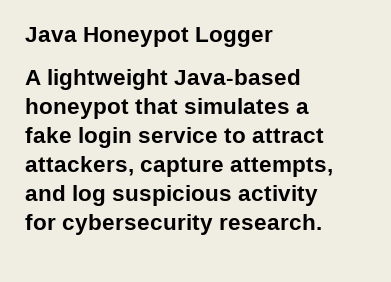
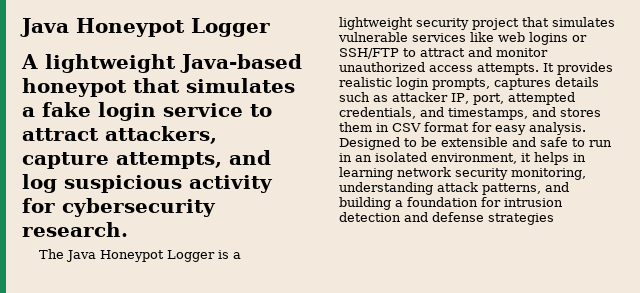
+ The Java Honeypot Logger is a lightweight security project that simulates vulnerable services like web logins or SSH/FTP to attract and monitor unauthorized access attempts. It provides realistic login prompts, captures details such as attacker IP, port, attempted credentials, and timestamps, and stores them in CSV format for easy analysis. Designed to be extensible and safe to run in an isolated environment, it helps in learning network security monitoring, understanding attack patterns, and building a foundation for intrusion detection and defense strategies

